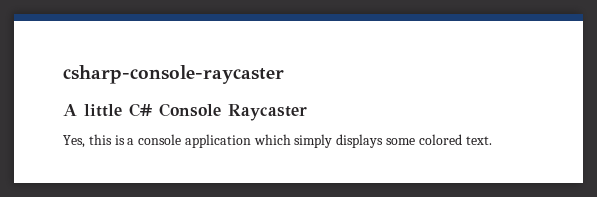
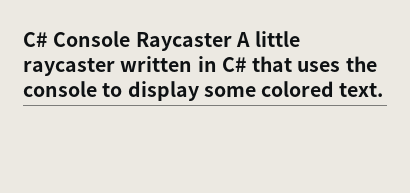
- csharp-console-raycaster
- A little C# Console Raycaster
- Yes, this is a console application which simply displays some colored text.
+ C# Console Raycaster A little raycaster written in C# that uses the console to display some colored text.

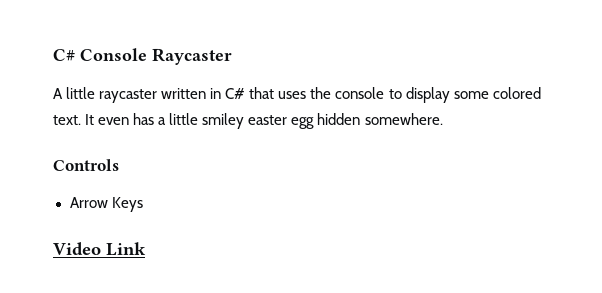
- C# Console Raycaster A little raycaster written in C# that uses the console to display some colored text.
+ C# Console Raycaster
+ A little raycaster written in C# that uses the console to display some colored text.
+ It even has a little smiley easter egg hidden somewhere.
+ Controls
+ Arrow Keys
+ Video Link

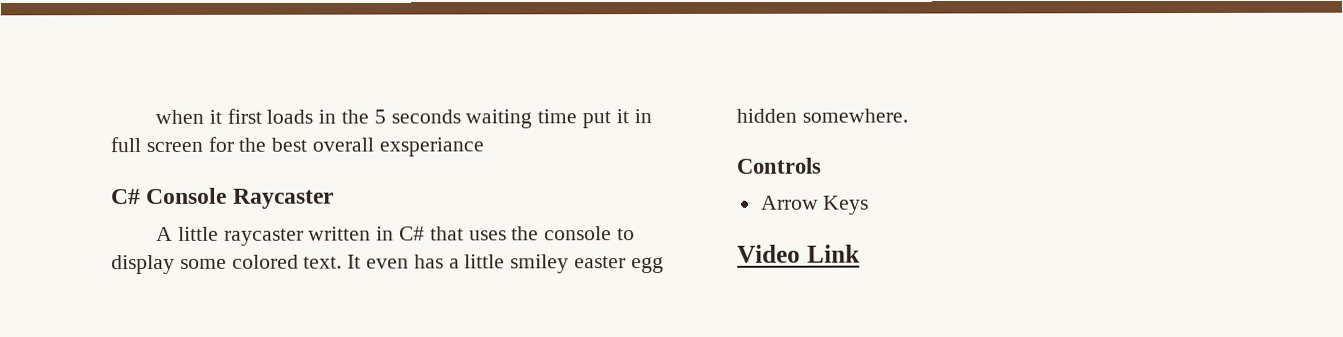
+ when it first loads in the 5 seconds waiting time put it in full screen for the best overall exsperiance

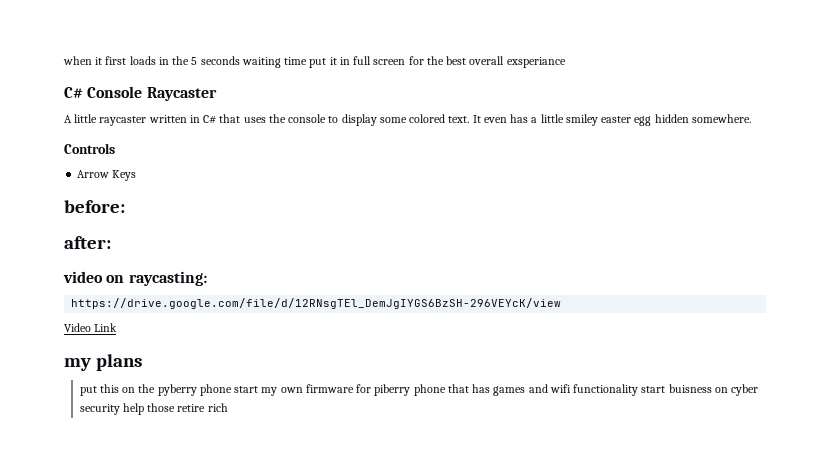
+ before:
+ after:
+ video on raycasting:
+ https://drive.google.com/file/d/12RNsgTEl_DemJgIYGS6BzSH-296VEYcK/view
  Video Link
+ my plans
+ put this on the pyberry phone start my own firmware for piberry phone that has games and wifi functionality start buisness on cyber security help those retire rich

